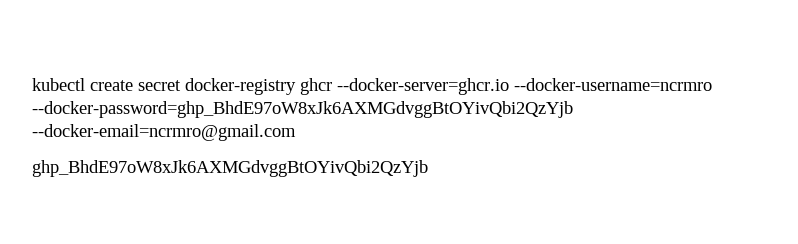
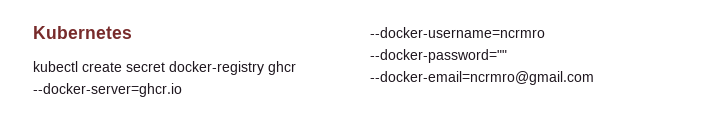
+ Kubernetes
- kubectl create secret docker-registry ghcr --docker-server=ghcr.io --docker-username=ncrmro --docker-password=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 --docker-email=ncrmro@gmail.com
+ kubectl create secret docker-registry ghcr --docker-server=ghcr.io --docker-username=ncrmro --docker-password="" --docker-email=ncrmro@gmail.com
- 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

